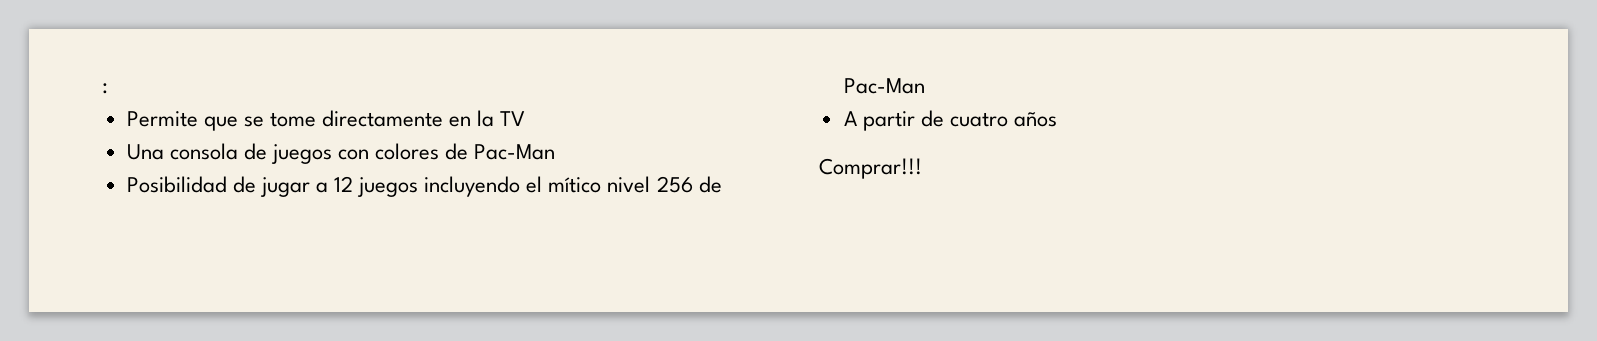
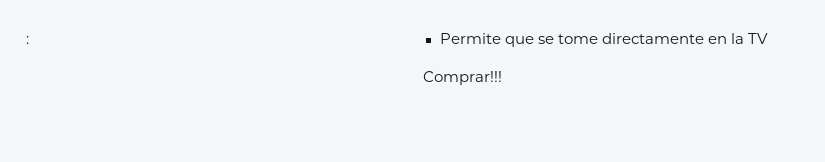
- Una consola de juegos con colores de Pac-Man
- Posibilidad de jugar a 12 juegos incluyendo el mítico nivel 256 de Pac-Man
- A partir de cuatro años

